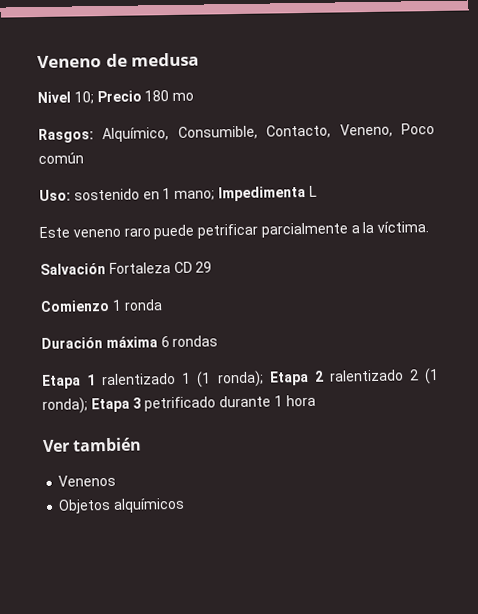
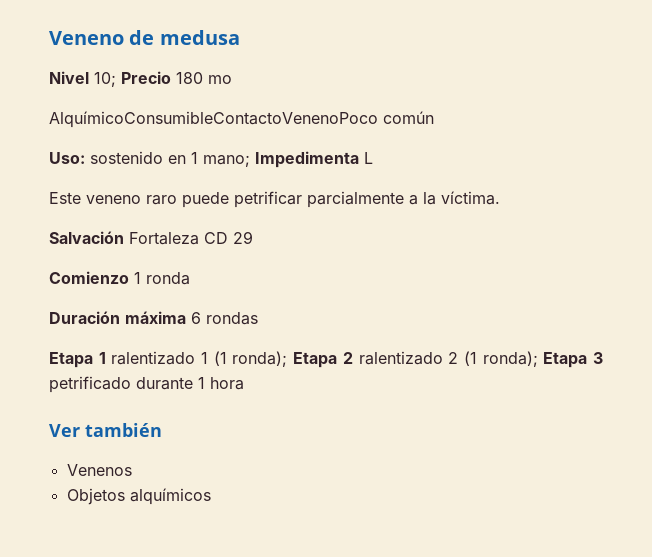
- Rasgos: Alquímico, Consumible, Contacto, Veneno, Poco común
+ AlquímicoConsumibleContactoVenenoPoco común

